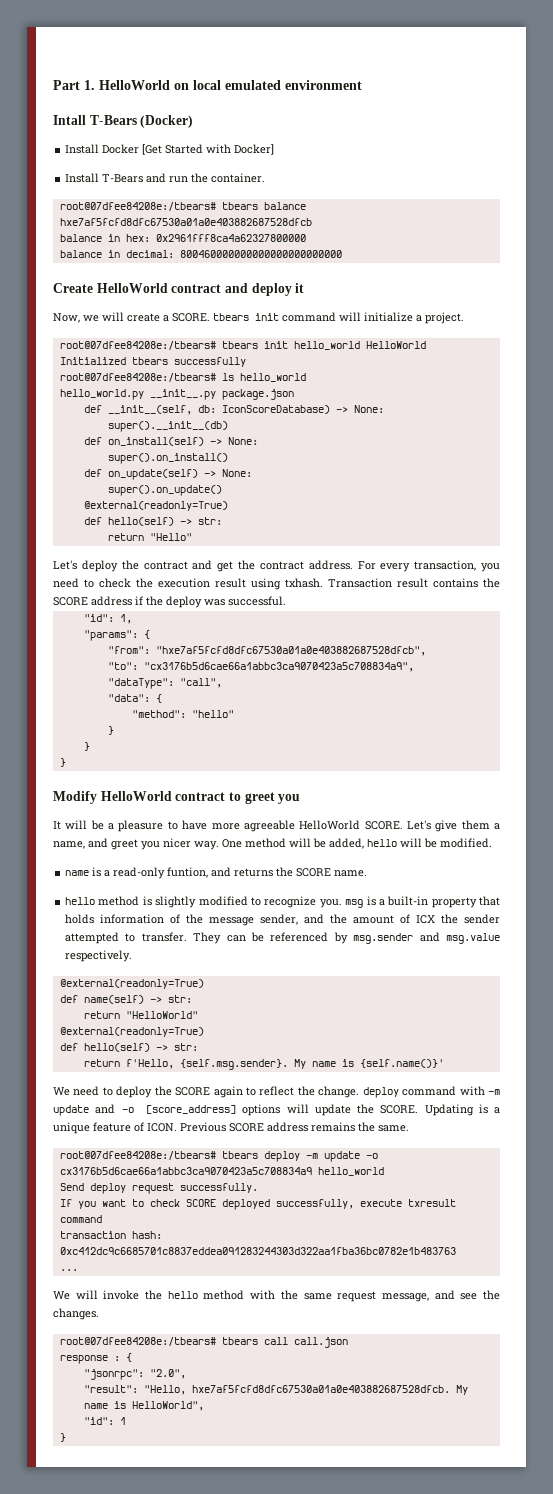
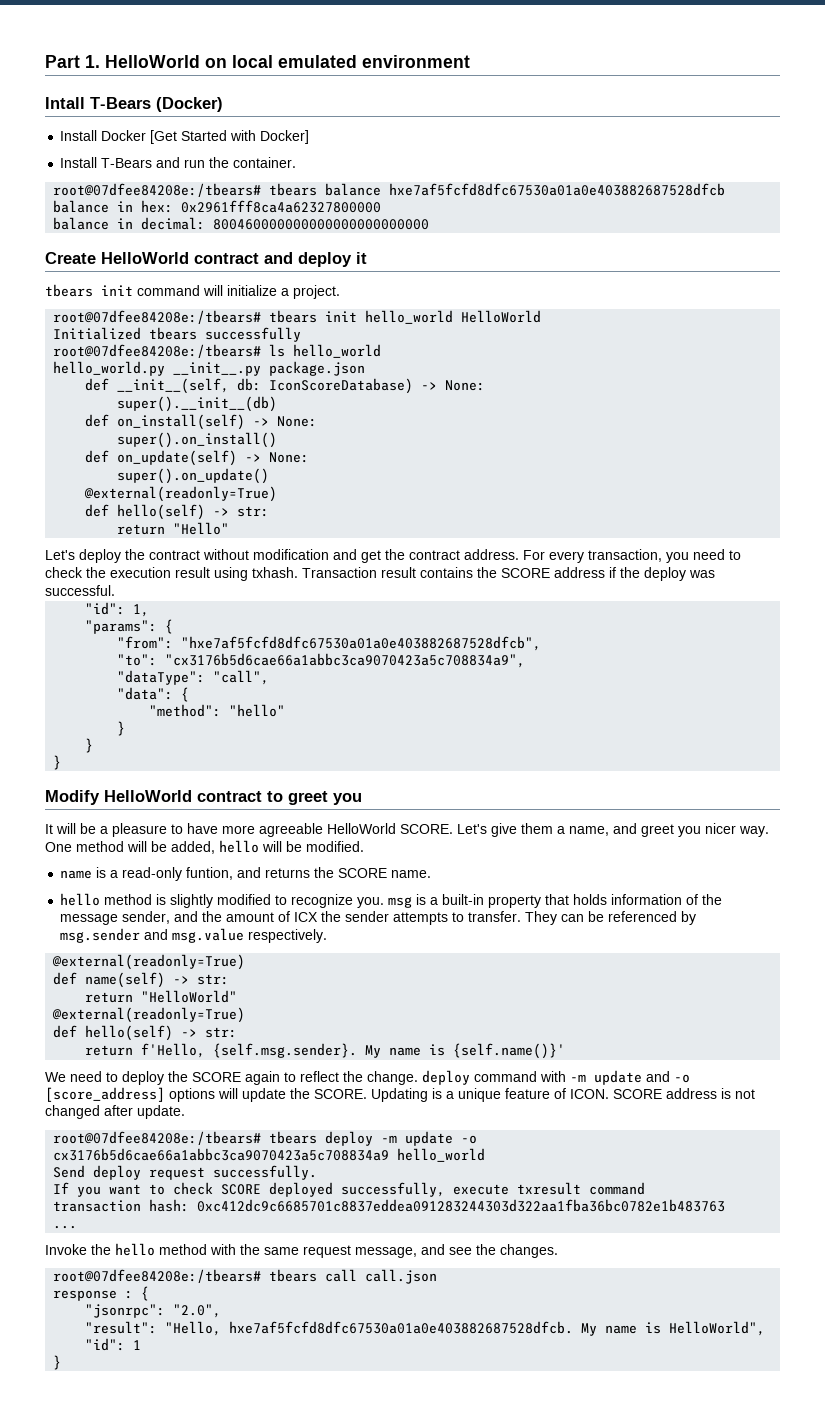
- Now, we will create a SCORE. tbears init command will initialize a project.
+ tbears init command will initialize a project.
- Let's deploy the contract and get the contract address.
+ Let's deploy the contract without modification and get the contract address.
- hello method is slightly modified to recognize you. msg is a built-in property that holds information of the message sender, and the amount of ICX the sender attempted to transfer.
+ hello method is slightly modified to recognize you. msg is a built-in property that holds information of the message sender, and the amount of ICX the sender attempts to transfer.
- Previous SCORE address remains the same.
+ SCORE address is not changed after update.
- We will invoke the hello method with the same request message, and see the changes.
+ Invoke the hello method with the same request message, and see the changes.

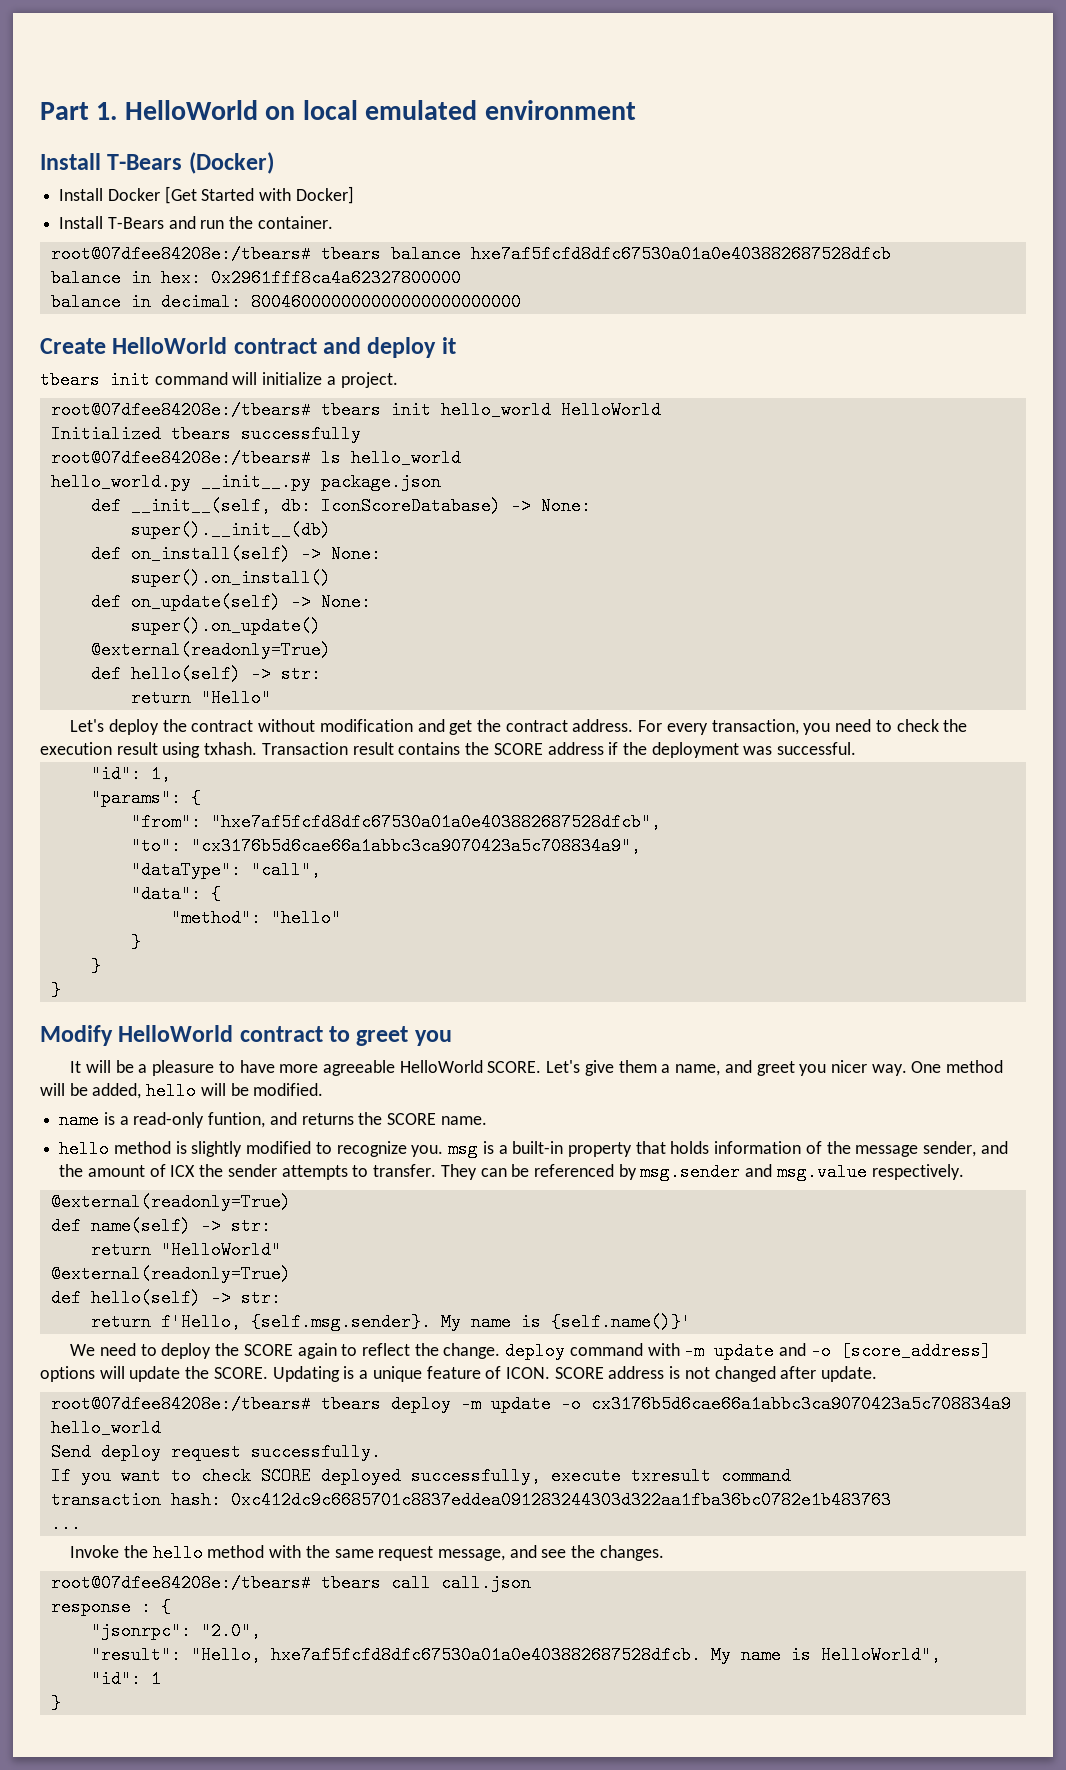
- Intall T-Bears (Docker)
+ Install T-Bears (Docker)
- Transaction result contains the SCORE address if the deploy was successful.
+ Transaction result contains the SCORE address if the deployment was successful.

